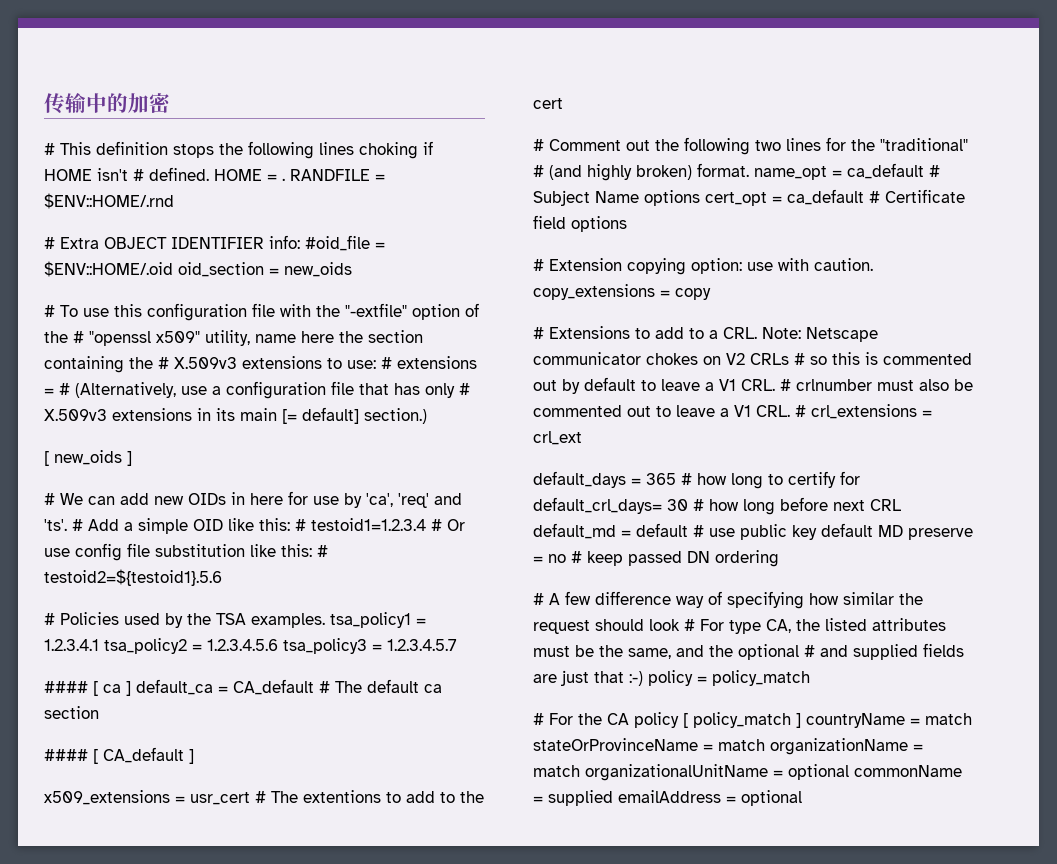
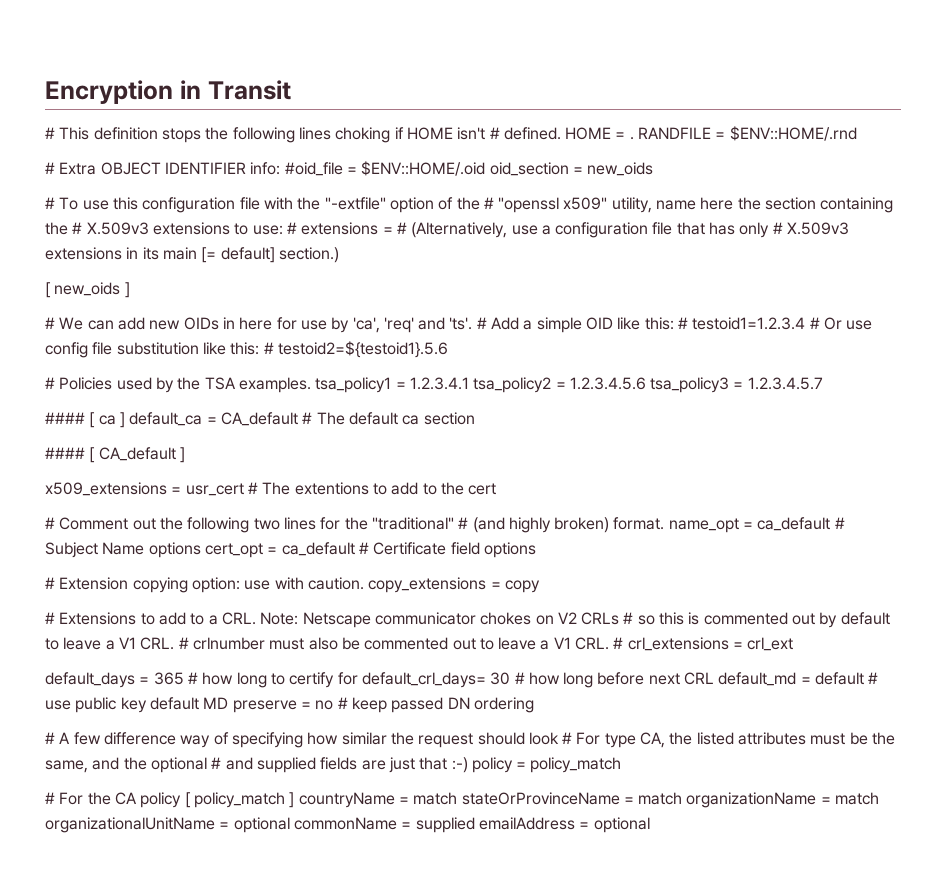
- 传输中的加密
+ Encryption in Transit

